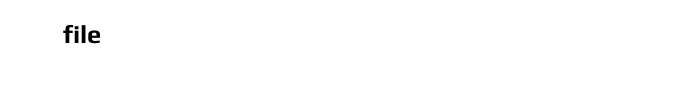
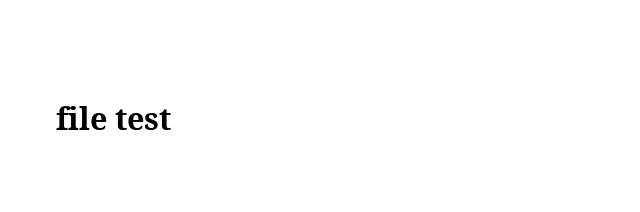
- file
+ file test

